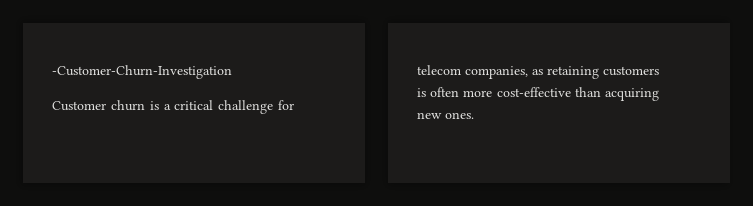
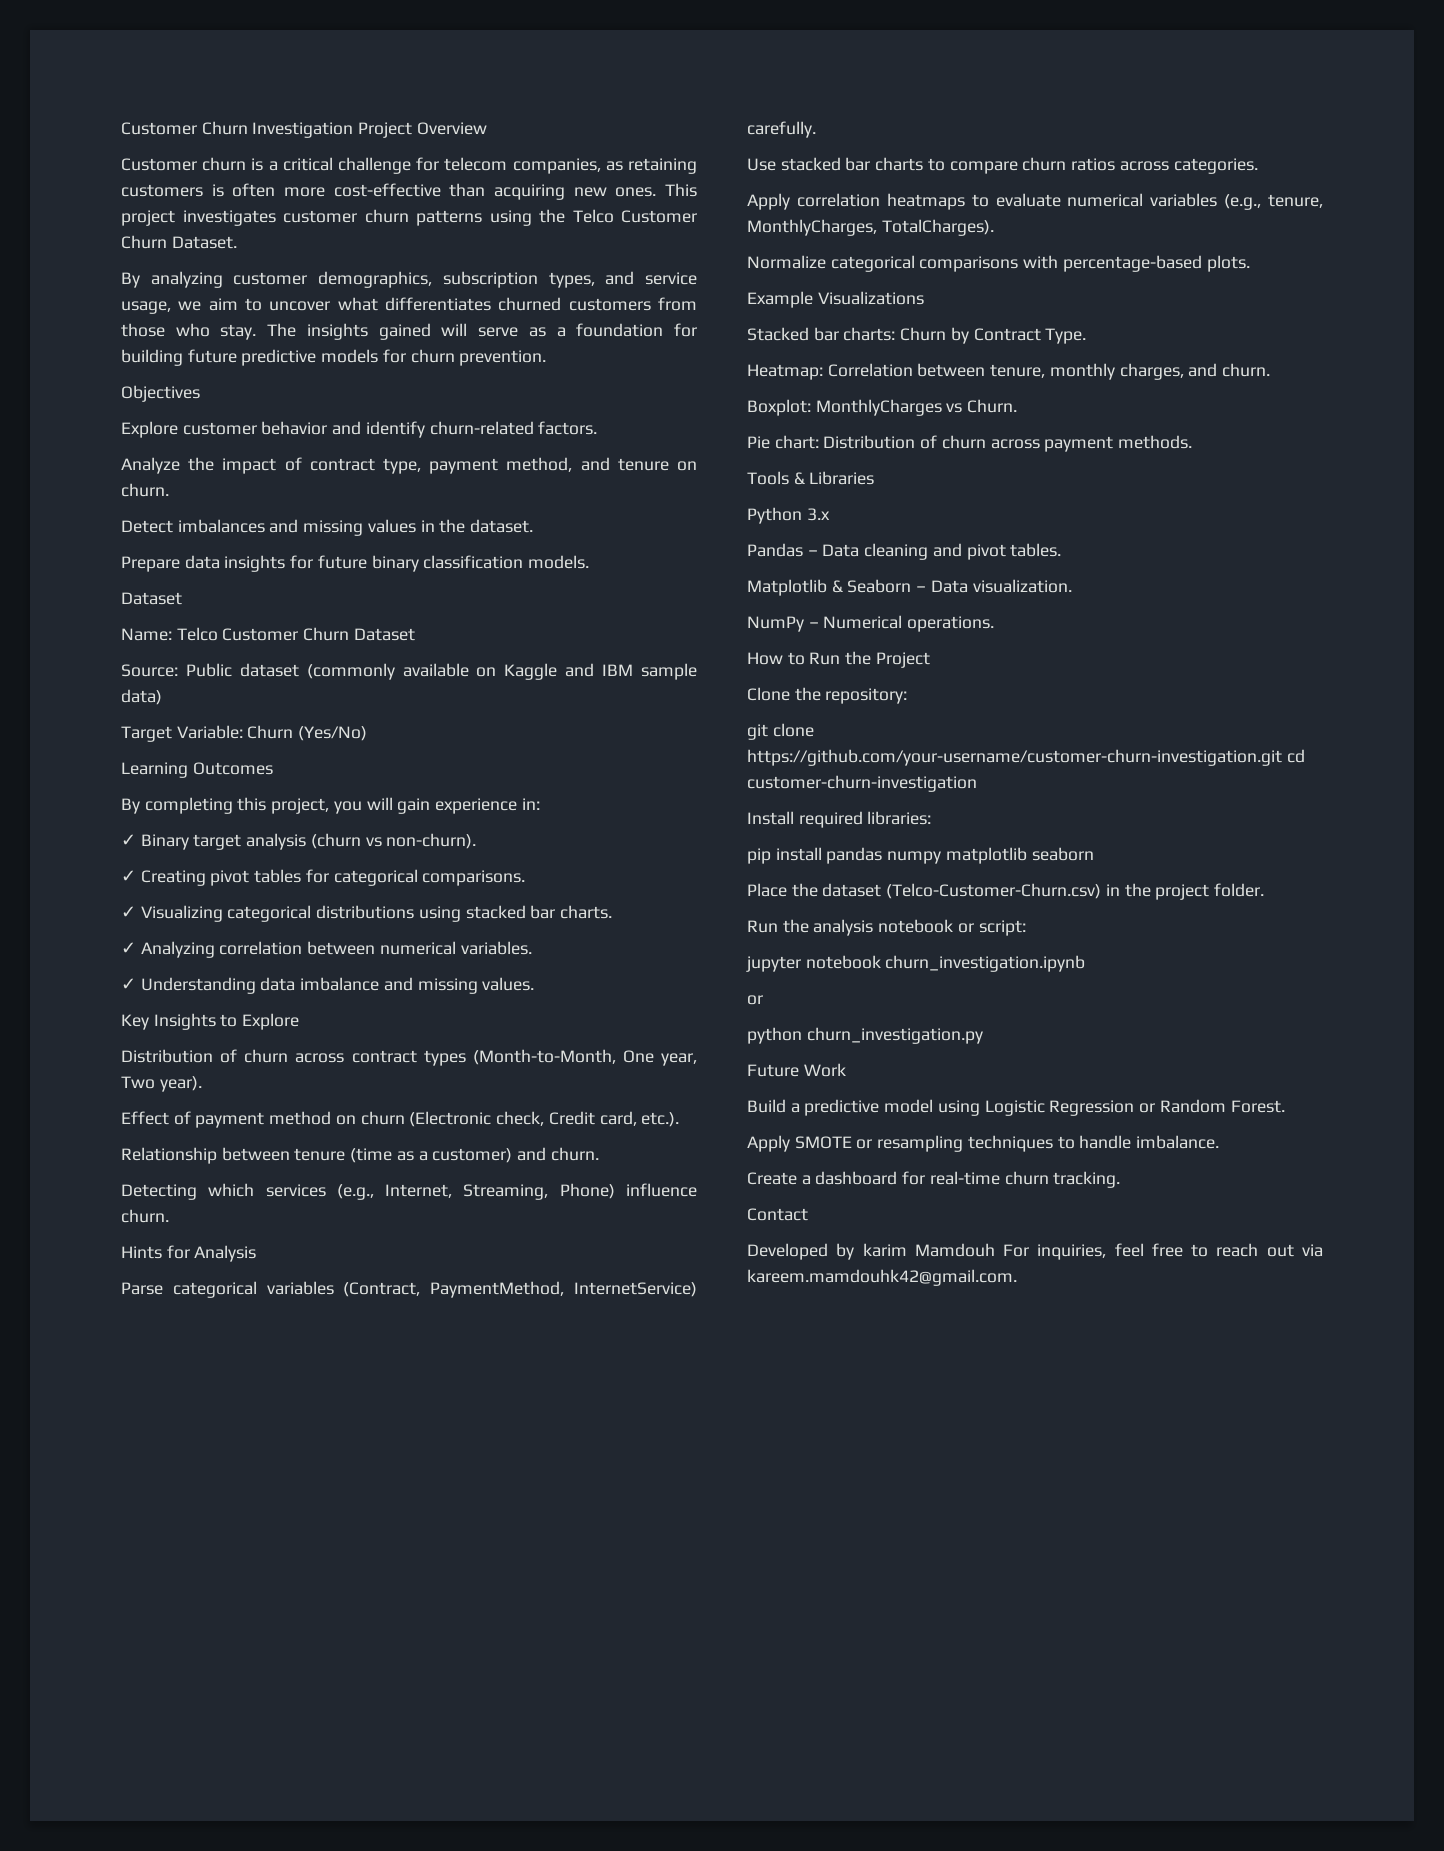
- -Customer-Churn-Investigation
+ Customer Churn Investigation Project Overview
+ This project investigates customer churn patterns using the Telco Customer Churn Dataset.
+ By analyzing customer demographics, subscription types, and service usage, we aim to uncover what differentiates churned customers from those who stay. The insights gained will serve as a foundation for building future predictive models for churn prevention.
+ Objectives
+ Explore customer behavior and identify churn-related factors.
+ Analyze the impact of contract type, payment method, and tenure on churn.
+ Detect imbalances and missing values in the dataset.
+ Prepare data insights for future binary classification models.
+ Dataset
+ Name: Telco Customer Churn Dataset
+ Source: Public dataset (commonly available on Kaggle and IBM sample data)
+ Target Variable: Churn (Yes/No)
+ Learning Outcomes
+ By completing this project, you will gain experience in:
+ ✓ Binary target analysis (churn vs non-churn).
+ ✓ Creating pivot tables for categorical comparisons.
+ ✓ Visualizing categorical distributions using stacked bar charts.
+ ✓ Analyzing correlation between numerical variables.
+ ✓ Understanding data imbalance and missing values.
+ Key Insights to Explore
+ Distribution of churn across contract types (Month-to-Month, One year, Two year).
+ Effect of payment method on churn (Electronic check, Credit card, etc.).
+ Relationship between tenure (time as a customer) and churn.
+ Detecting which services (e.g., Internet, Streaming, Phone) influence churn.
+ Hints for Analysis
+ Parse categorical variables (Contract, PaymentMethod, InternetService) carefully.
+ Use stacked bar charts to compare churn ratios across categories.
+ Apply correlation heatmaps to evaluate numerical variables (e.g., tenure, MonthlyCharges, TotalCharges).
+ Normalize categorical comparisons with percentage-based plots.
+ Example Visualizations
+ Stacked bar charts: Churn by Contract Type.
+ Heatmap: Correlation between tenure, monthly charges, and churn.
+ Boxplot: MonthlyCharges vs Churn.
+ Pie chart: Distribution of churn across payment methods.
+ Tools & Libraries
+ Python 3.x
+ Pandas – Data cleaning and pivot tables.
+ Matplotlib & Seaborn – Data visualization.
+ NumPy – Numerical operations.
+ How to Run the Project
+ Clone the repository:
+ git clone https://github.com/your-username/customer-churn-investigation.git cd customer-churn-investigation
+ Install required libraries:
+ pip install pandas numpy matplotlib seaborn
+ Place the dataset (Telco-Customer-Churn.csv) in the project folder.
+ Run the analysis notebook or script:
+ jupyter notebook churn_investigation.ipynb
+ or
+ python churn_investigation.py
+ Future Work
+ Build a predictive model using Logistic Regression or Random Forest.
+ Apply SMOTE or resampling techniques to handle imbalance.
+ Create a dashboard for real-time churn tracking.
+ Contact
+ Developed by karim Mamdouh For inquiries, feel free to reach out via kareem.mamdouhk42@gmail.com.

